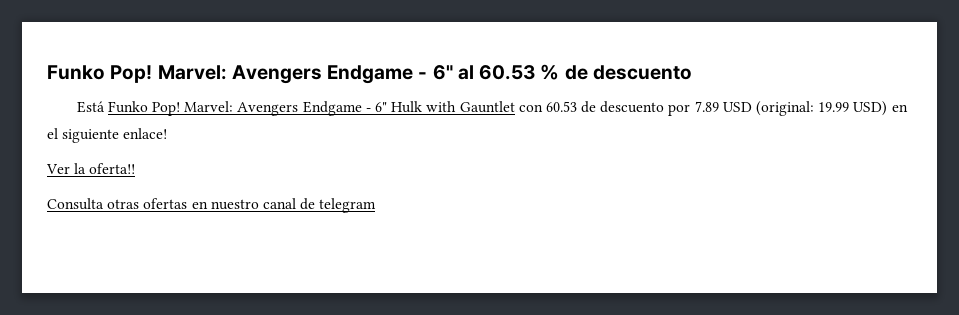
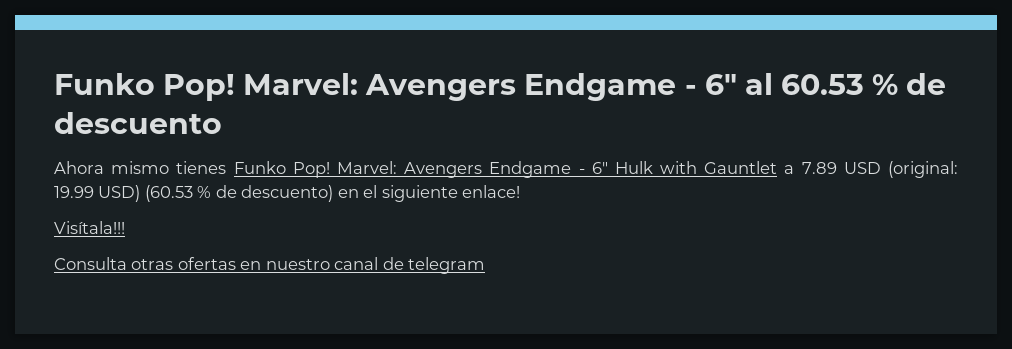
- Está Funko Pop!
+ Ahora mismo tienes Funko Pop!
- Marvel: Avengers Endgame - 6" Hulk with Gauntlet con 60.53 de descuento por 7.89 USD (original: 19.99 USD) en el siguiente enlace!
+ Marvel: Avengers Endgame - 6" Hulk with Gauntlet a 7.89 USD (original: 19.99 USD) (60.53 % de descuento) en el siguiente enlace!
- Ver la oferta!!
+ Visítala!!!

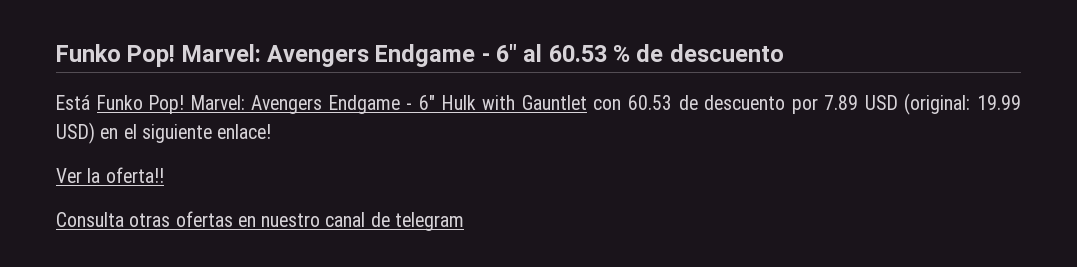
- Ahora mismo tienes Funko Pop!
+ Está Funko Pop!
- Marvel: Avengers Endgame - 6" Hulk with Gauntlet a 7.89 USD (original: 19.99 USD) (60.53 % de descuento) en el siguiente enlace!
+ Marvel: Avengers Endgame - 6" Hulk with Gauntlet con 60.53 de descuento por 7.89 USD (original: 19.99 USD) en el siguiente enlace!
- Visítala!!!
+ Ver la oferta!!

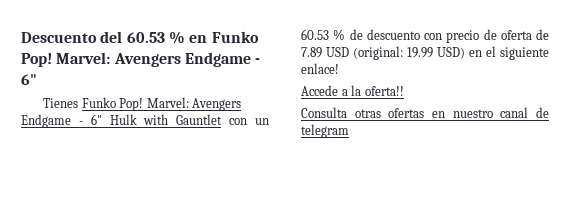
- Funko Pop! Marvel: Avengers Endgame - 6" al 60.53 % de descuento
- Está Funko Pop!
+ Descuento del 60.53 % en Funko Pop! Marvel: Avengers Endgame - 6"
+ Tienes Funko Pop!
- Marvel: Avengers Endgame - 6" Hulk with Gauntlet con 60.53 de descuento por 7.89 USD (original: 19.99 USD) en el siguiente enlace!
+ Marvel: Avengers Endgame - 6" Hulk with Gauntlet con un 60.53 % de descuento con precio de oferta de 7.89 USD (original: 19.99 USD) en el siguiente enlace!
- Ver la oferta!!
+ Accede a la oferta!!

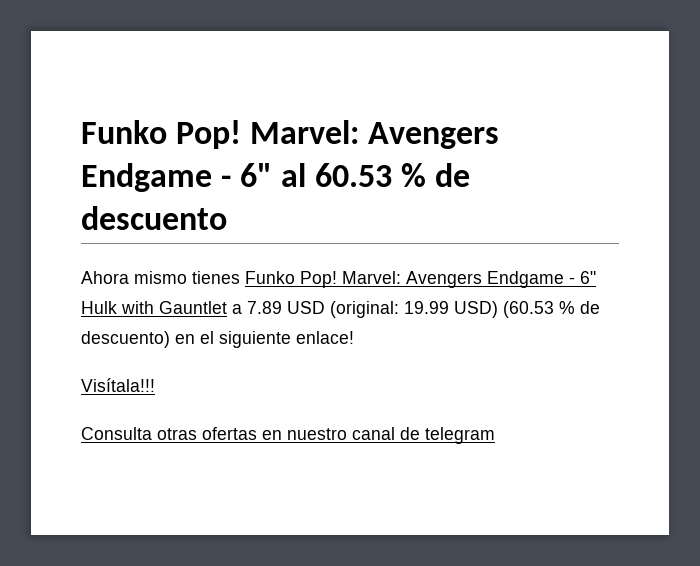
- Descuento del 60.53 % en Funko Pop! Marvel: Avengers Endgame - 6"
- Tienes Funko Pop!
+ Funko Pop! Marvel: Avengers Endgame - 6" al 60.53 % de descuento
+ Ahora mismo tienes Funko Pop!
- Marvel: Avengers Endgame - 6" Hulk with Gauntlet con un 60.53 % de descuento con precio de oferta de 7.89 USD (original: 19.99 USD) en el siguiente enlace!
+ Marvel: Avengers Endgame - 6" Hulk with Gauntlet a 7.89 USD (original: 19.99 USD) (60.53 % de descuento) en el siguiente enlace!
- Accede a la oferta!!
+ Visítala!!!

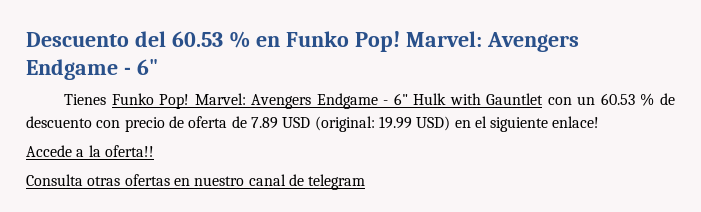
- Funko Pop! Marvel: Avengers Endgame - 6" al 60.53 % de descuento
- Ahora mismo tienes Funko Pop!
+ Descuento del 60.53 % en Funko Pop! Marvel: Avengers Endgame - 6"
+ Tienes Funko Pop!
- Marvel: Avengers Endgame - 6" Hulk with Gauntlet a 7.89 USD (original: 19.99 USD) (60.53 % de descuento) en el siguiente enlace!
+ Marvel: Avengers Endgame - 6" Hulk with Gauntlet con un 60.53 % de descuento con precio de oferta de 7.89 USD (original: 19.99 USD) en el siguiente enlace!
- Visítala!!!
+ Accede a la oferta!!

